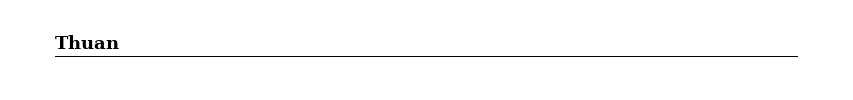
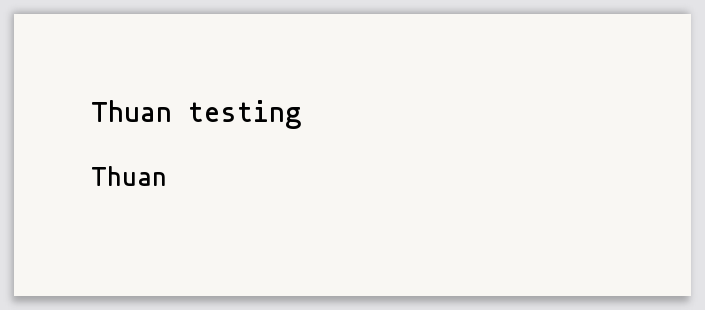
+ Thuan testing

